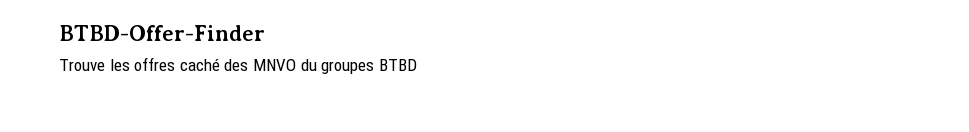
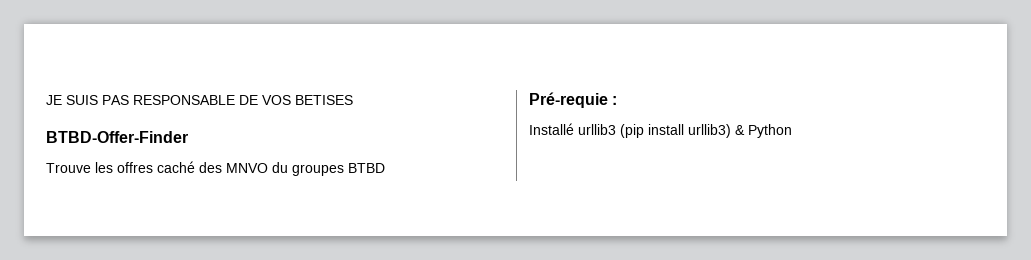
+ JE SUIS PAS RESPONSABLE DE VOS BETISES
+ Pré-requie :
+ Installé urllib3 (pip install urllib3) & Python

